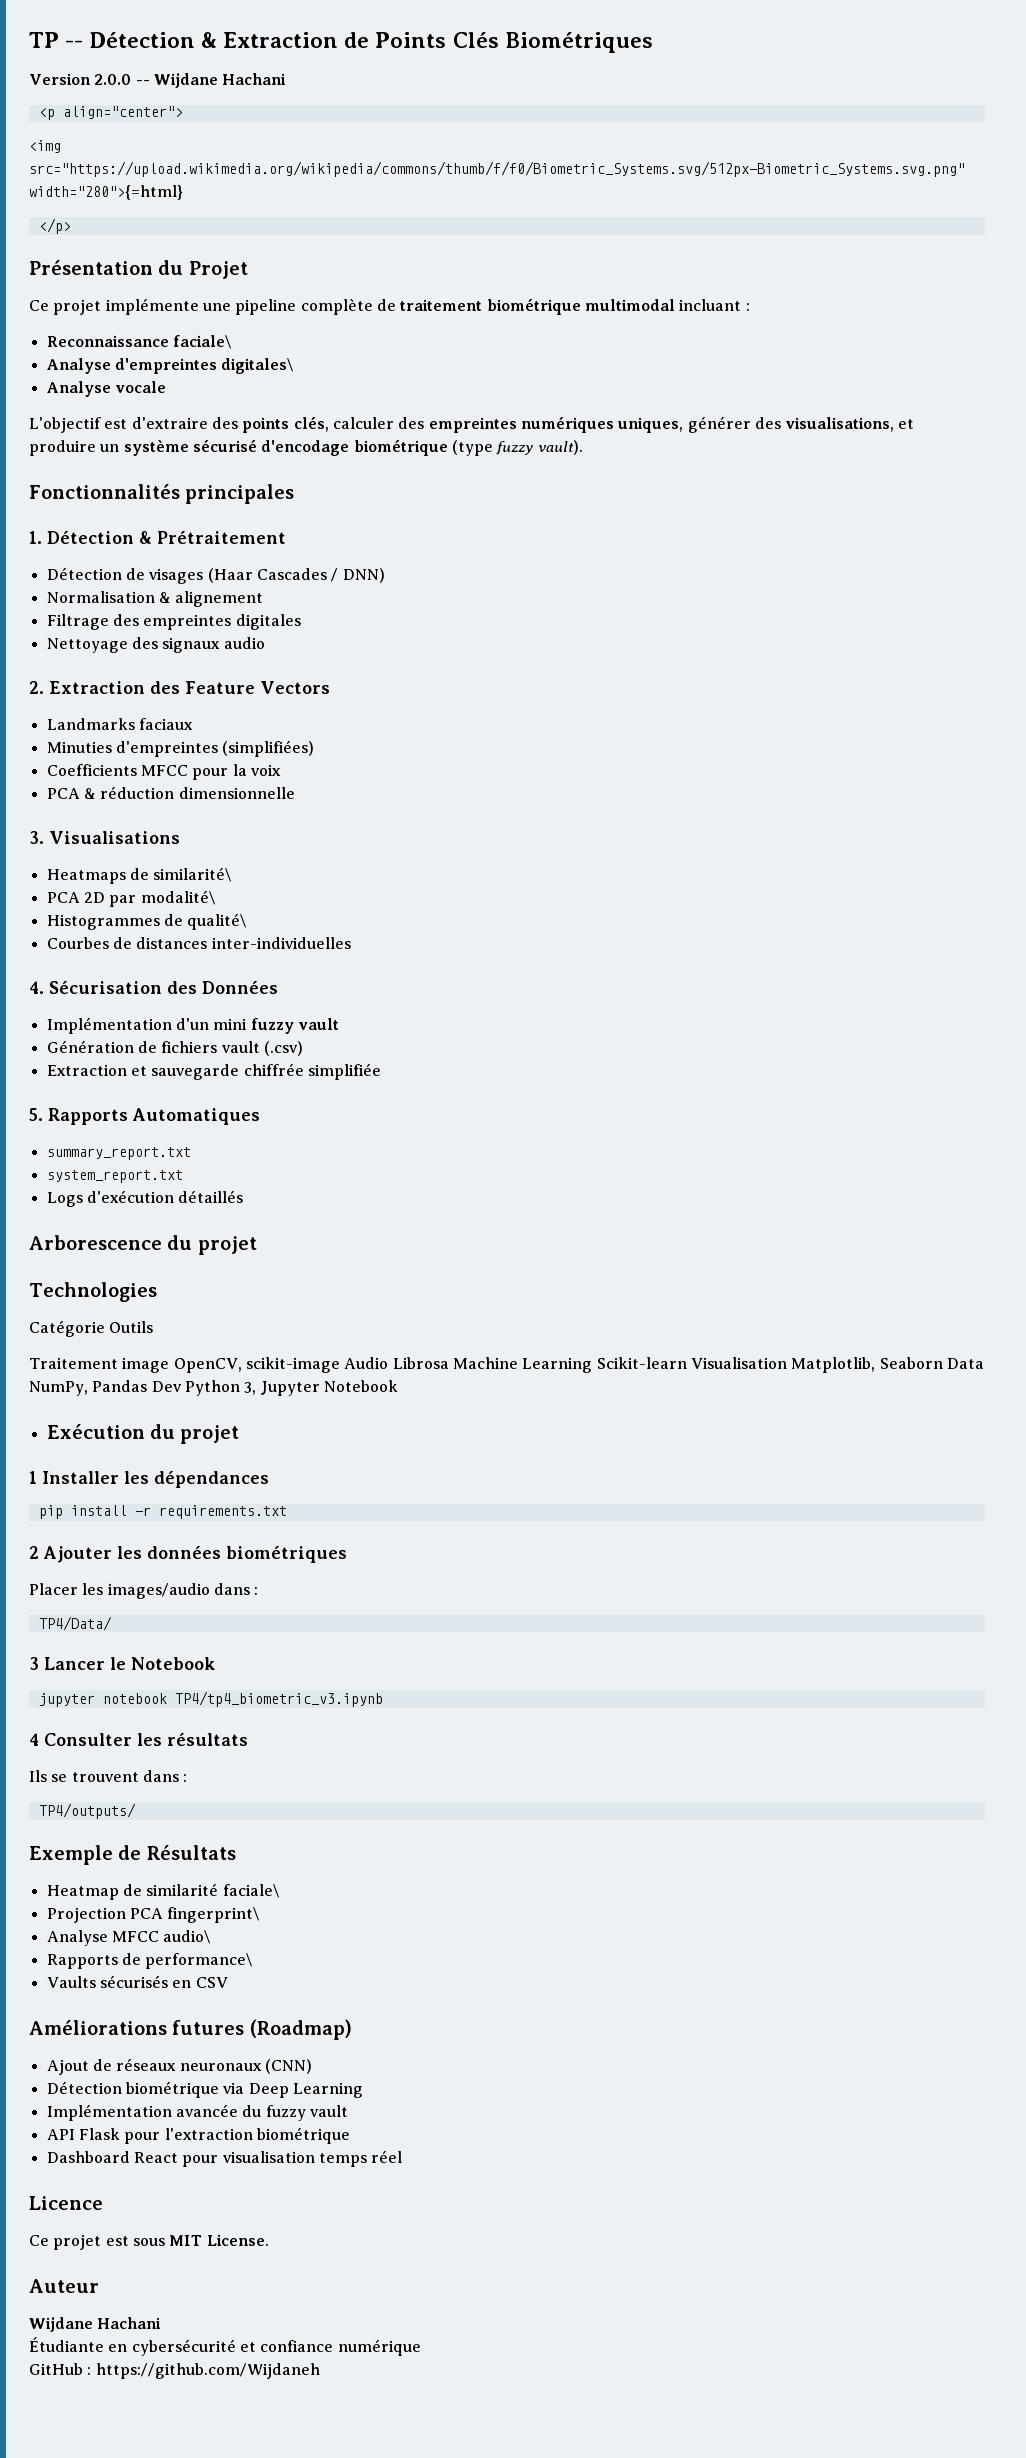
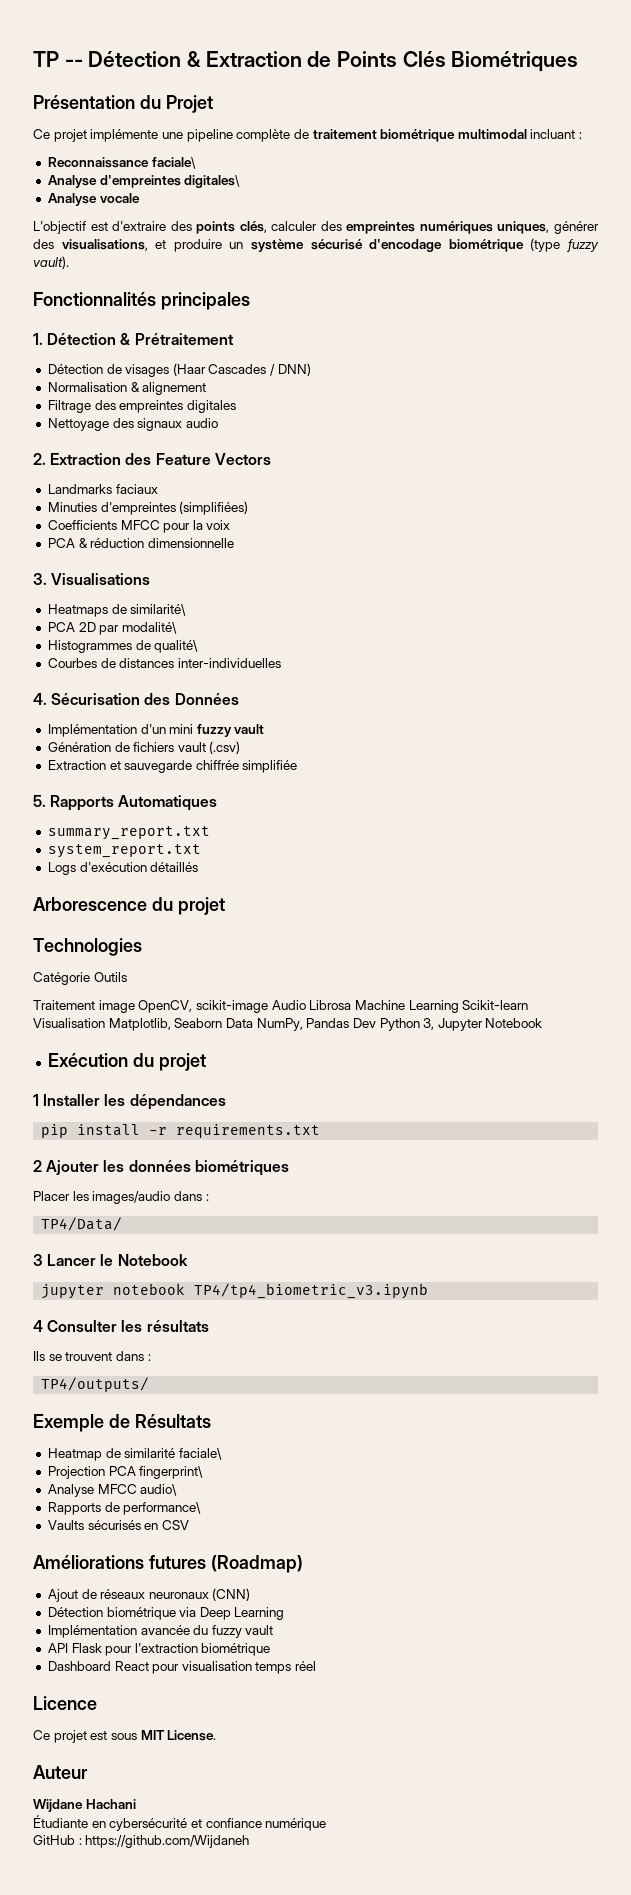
- Version 2.0.0 -- Wijdane Hachani
- <p align="center">
- <img src="https://upload.wikimedia.org/wikipedia/commons/thumb/f/f0/Biometric_Systems.svg/512px-Biometric_Systems.svg.png" width="280">{=html}
- </p>

